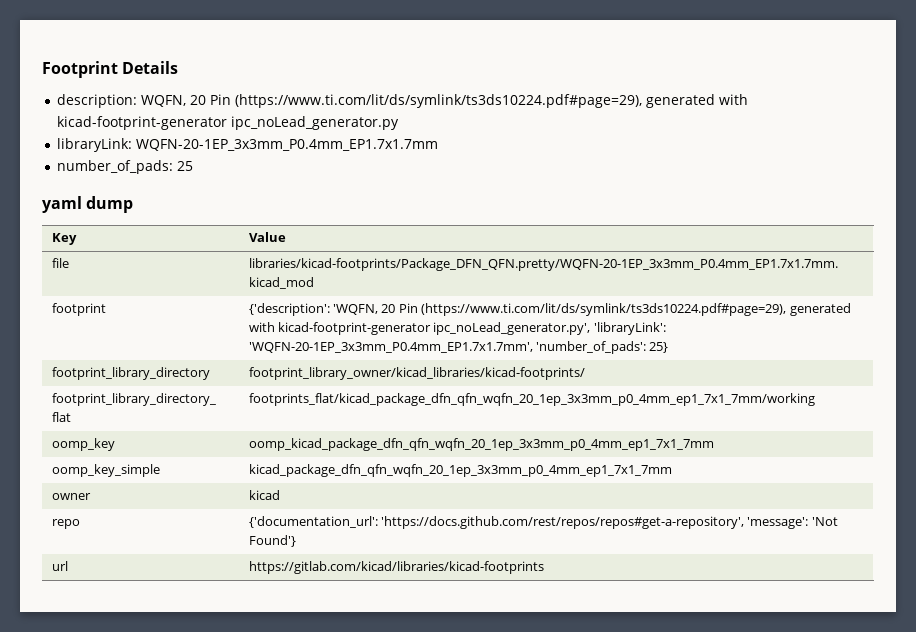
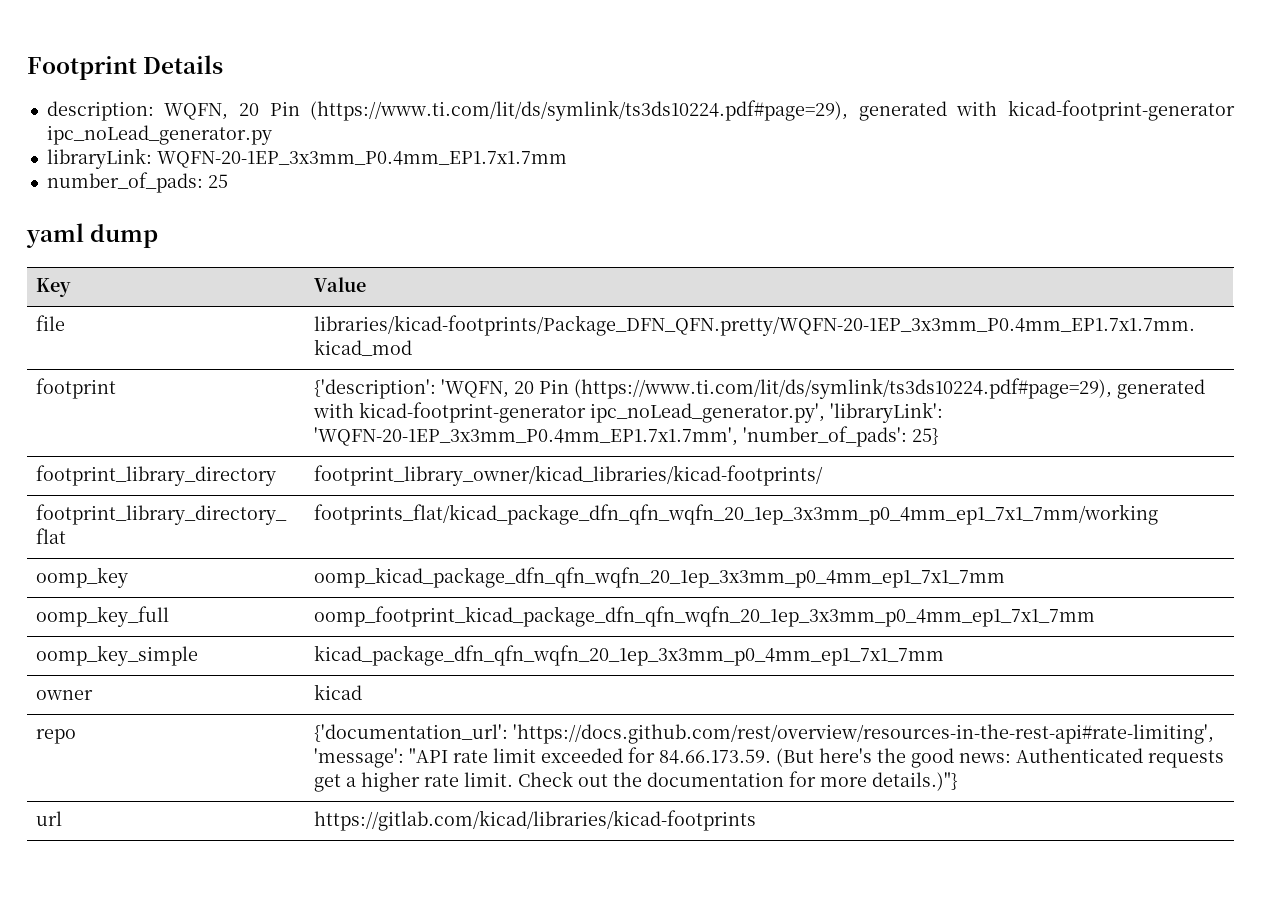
+ oomp_key_full | oomp_footprint_kicad_package_dfn_qfn_wqfn_20_1ep_3x3mm_p0_4mm_ep1_7x1_7mm
- repo | {'documentation_url': 'https://docs.github.com/rest/repos/repos#get-a-repository', 'message': 'Not Found'}
+ repo | {'documentation_url': 'https://docs.github.com/rest/overview/resources-in-the-rest-api#rate-limiting', 'message': "API rate limit exceeded for 84.66.173.59. (But here's the good news: Authenticated requests get a higher rate limit. Check out the documentation for more details.)"}

